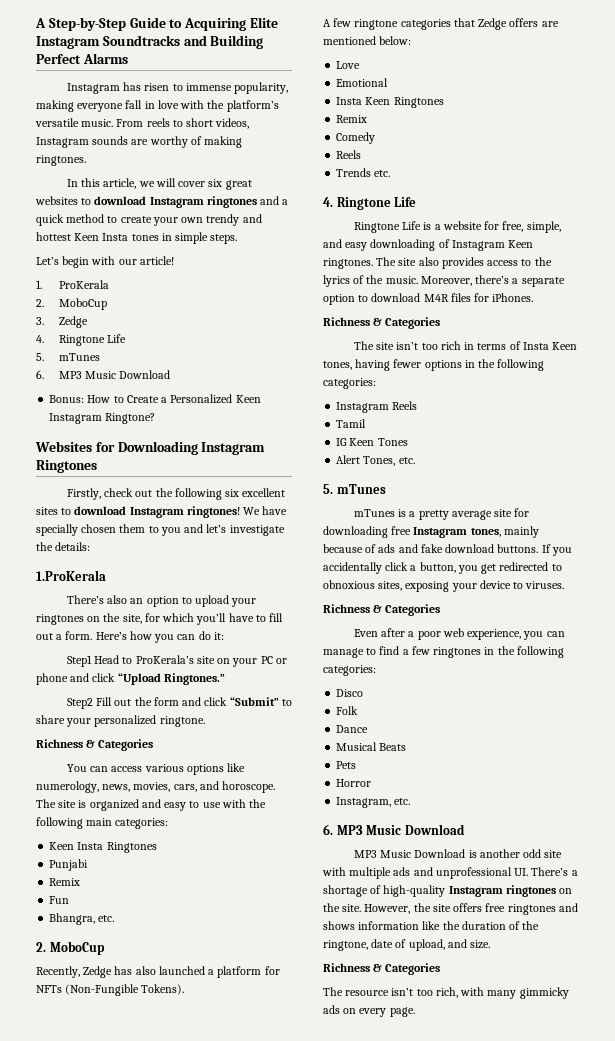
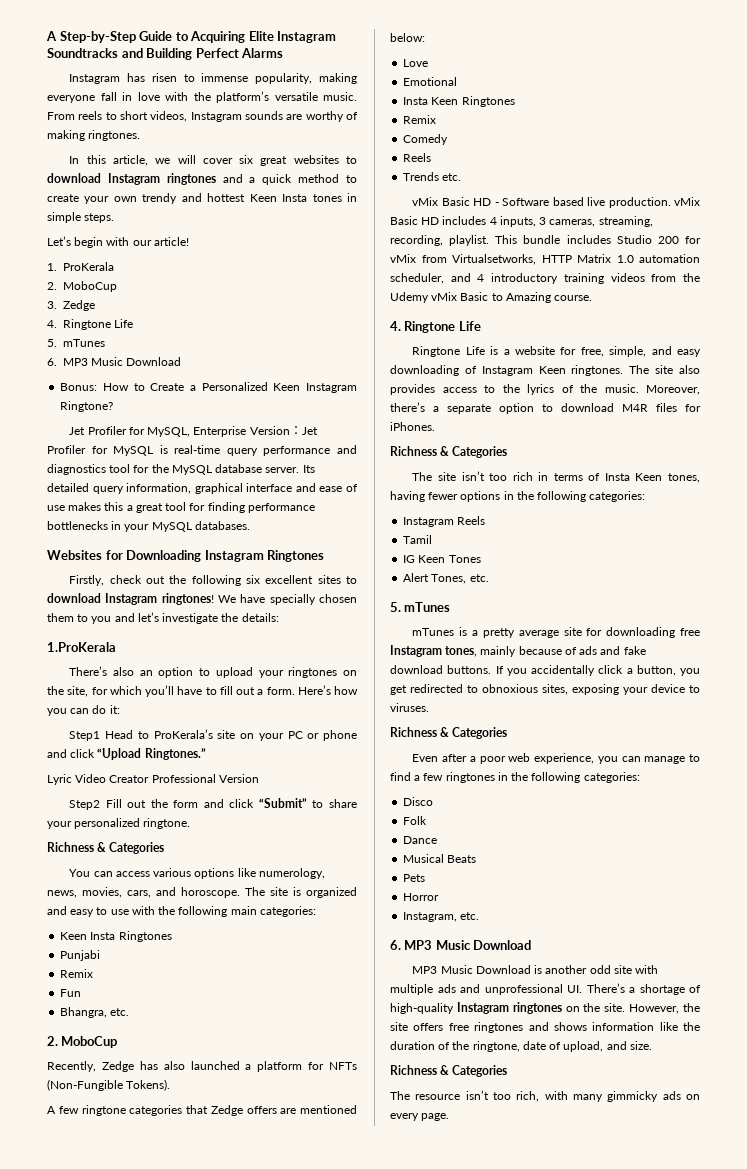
+ Jet Profiler for MySQL, Enterprise Version：Jet Profiler for MySQL is real-time query performance and diagnostics tool for the MySQL database server. Its detailed query information, graphical interface and ease of use makes this a great tool for finding performance bottlenecks in your MySQL databases.
+ Lyric Video Creator Professional Version
+ vMix Basic HD - Software based live production. vMix Basic HD includes 4 inputs, 3 cameras, streaming, recording, playlist. This bundle includes Studio 200 for vMix from Virtualsetworks, HTTP Matrix 1.0 automation scheduler, and 4 introductory training videos from the Udemy vMix Basic to Amazing course.

